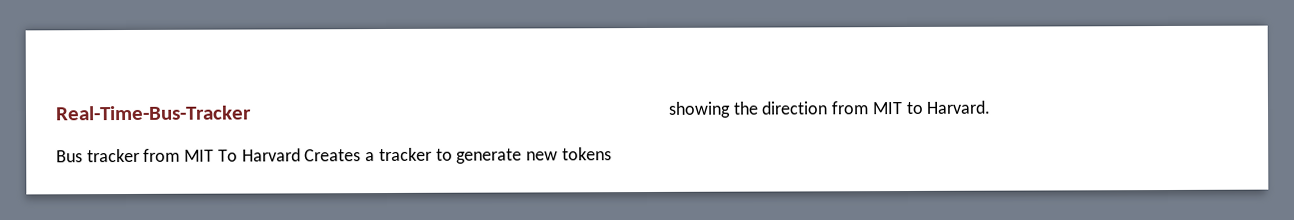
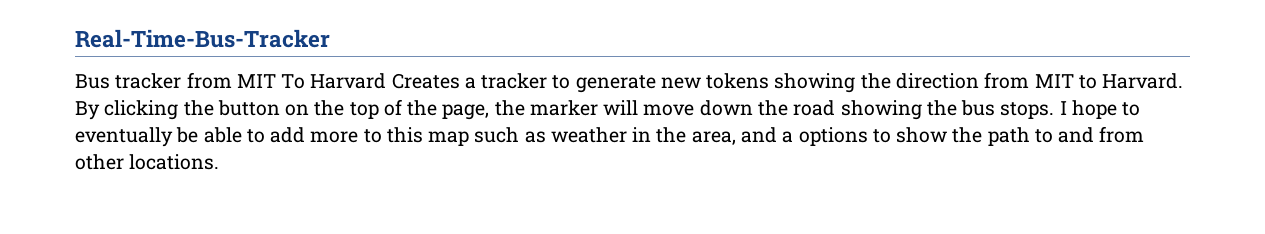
+ By clicking the button on the top of the page, the marker will move down the road showing the bus stops. I hope to eventually be able to add more to this map such as weather in the area, and a options to show the path to and from other locations.

